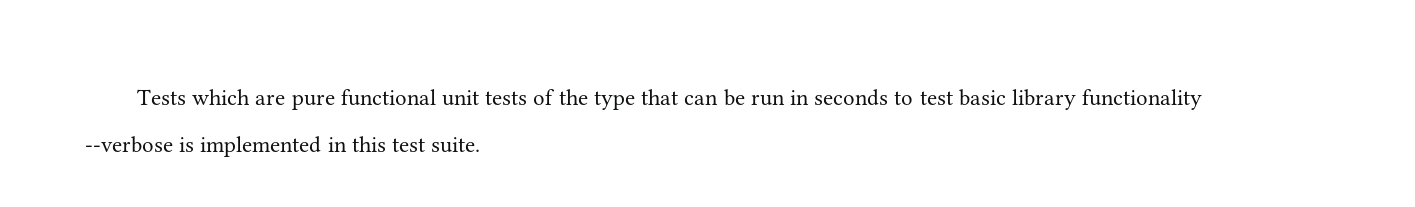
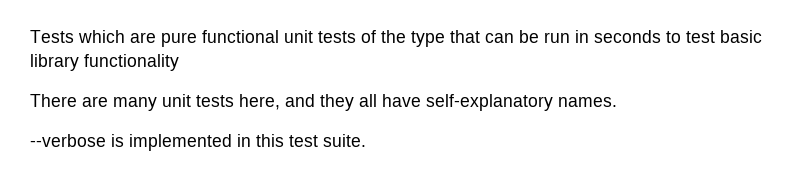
+ There are many unit tests here, and they all have self-explanatory names.

